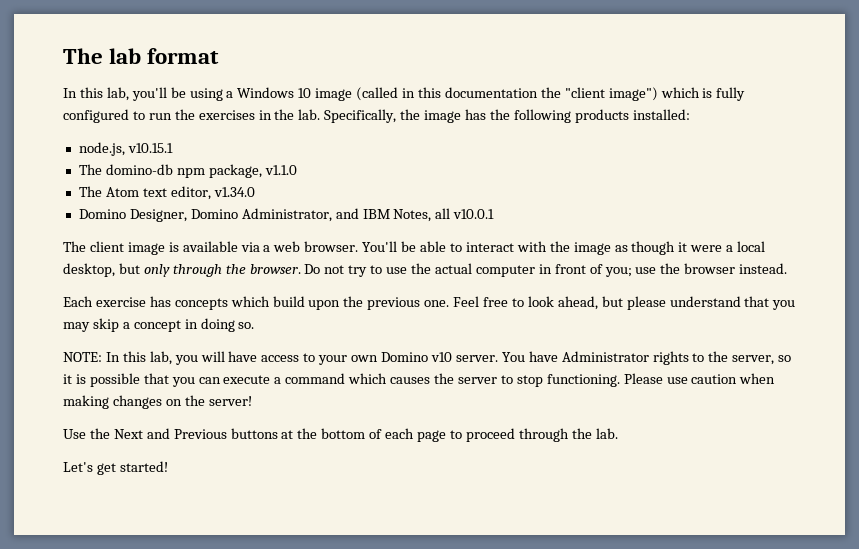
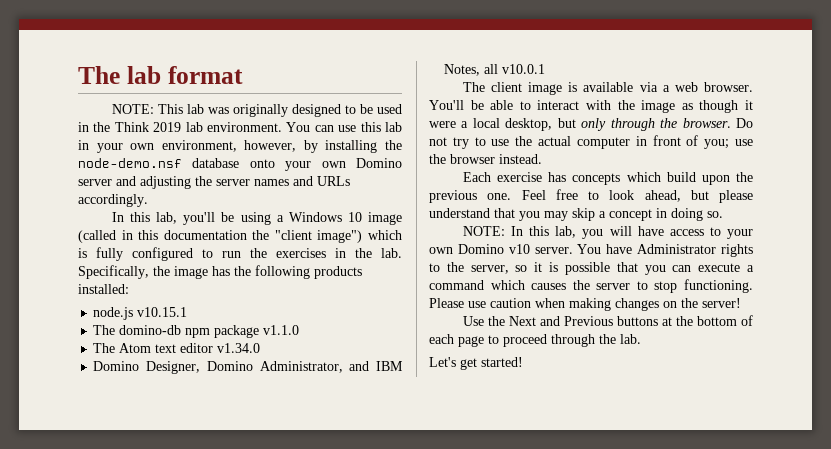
+ NOTE: This lab was originally designed to be used in the Think 2019 lab environment. You can use this lab in your own environment, however, by installing the node-demo.nsf database onto your own Domino server and adjusting the server names and URLs accordingly.
- node.js, v10.15.1
+ node.js v10.15.1
- The domino-db npm package, v1.1.0
+ The domino-db npm package v1.1.0
- The Atom text editor, v1.34.0
+ The Atom text editor v1.34.0

